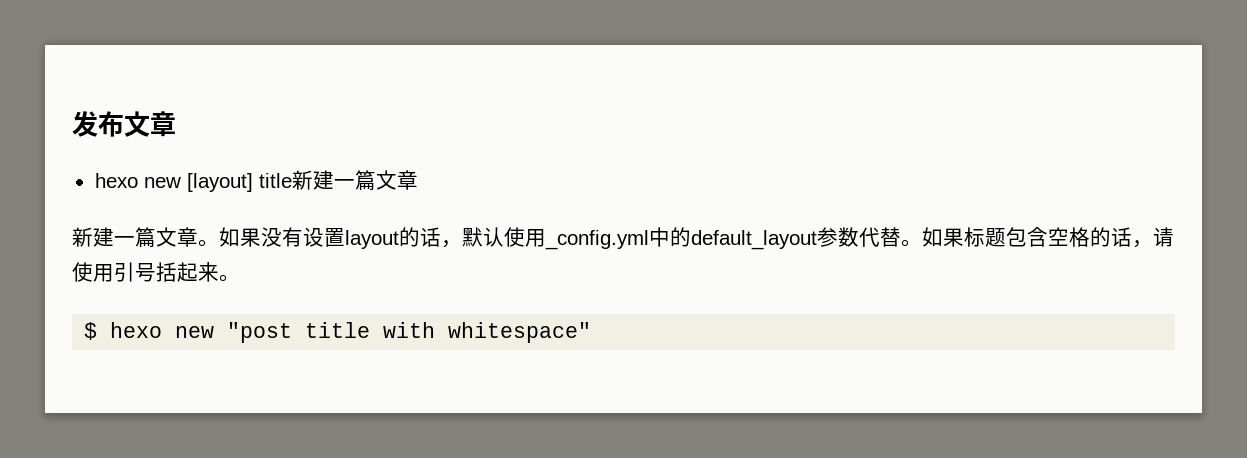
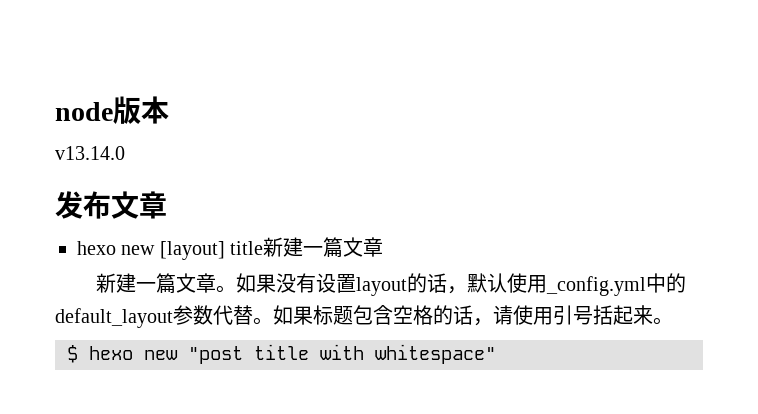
+ node版本
+ v13.14.0

